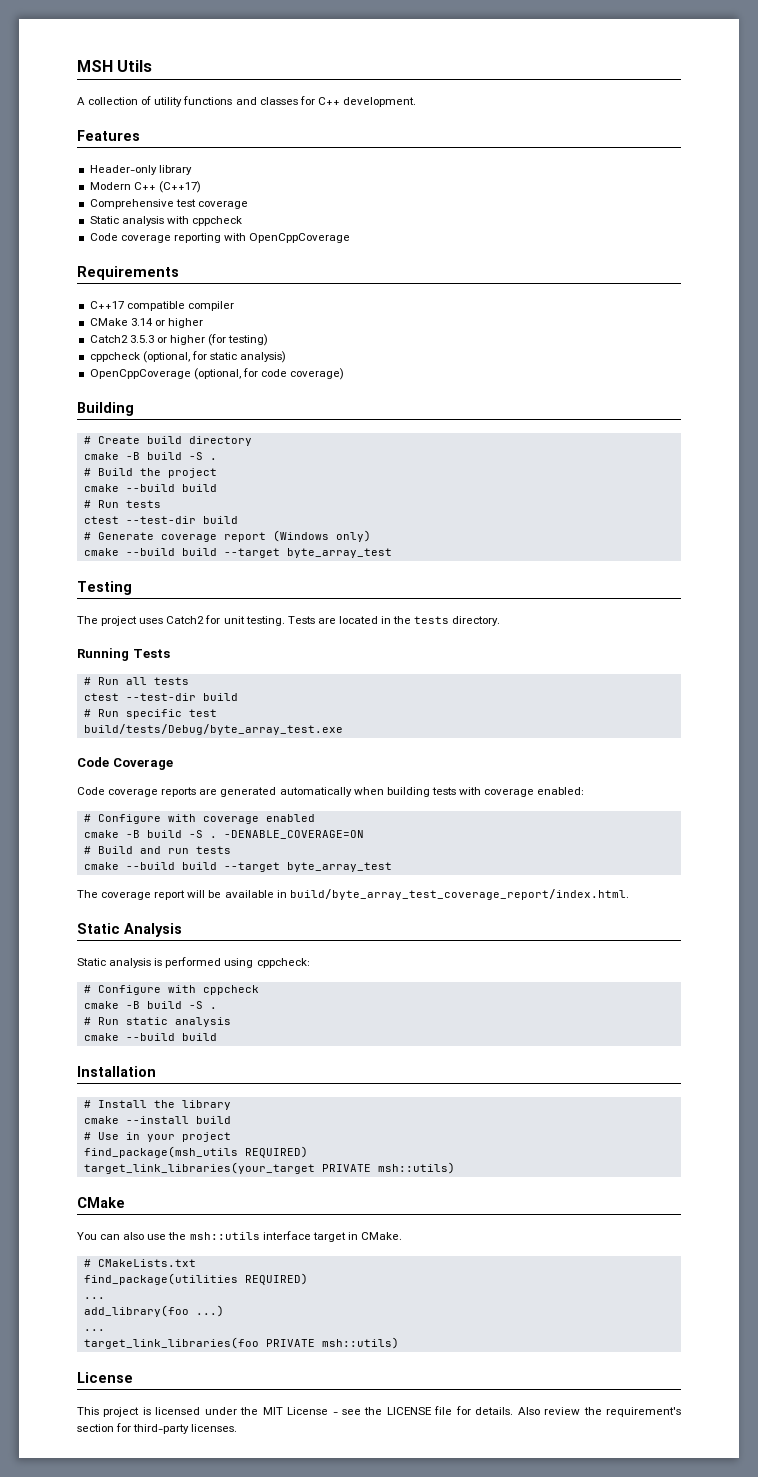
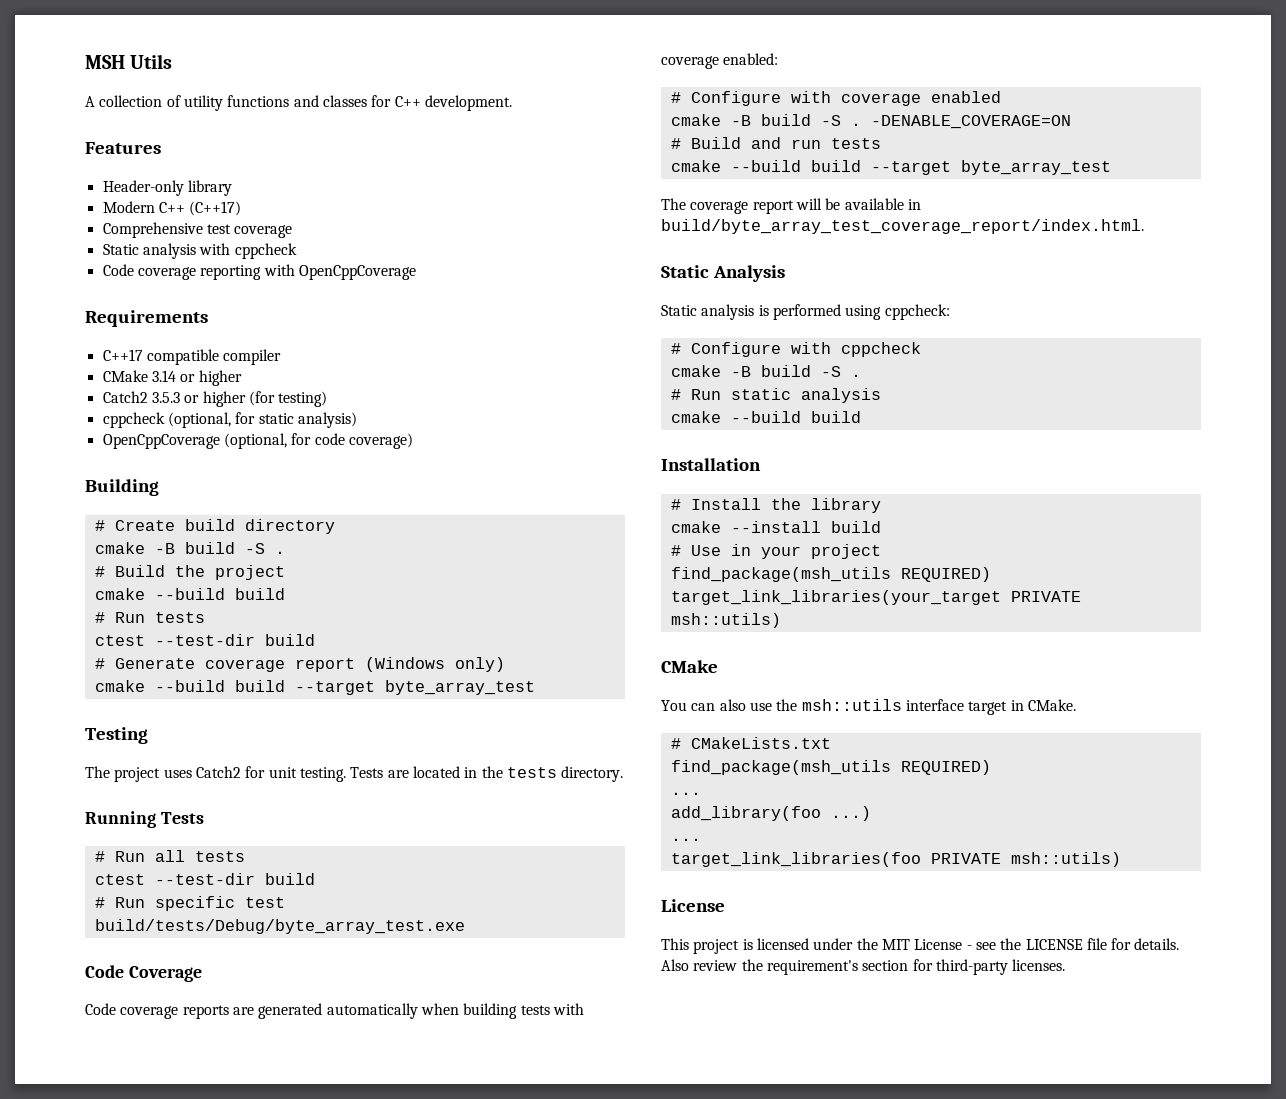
  # CMakeLists.txt
- find_package(utilities REQUIRED)
+ find_package(msh_utils REQUIRED)

